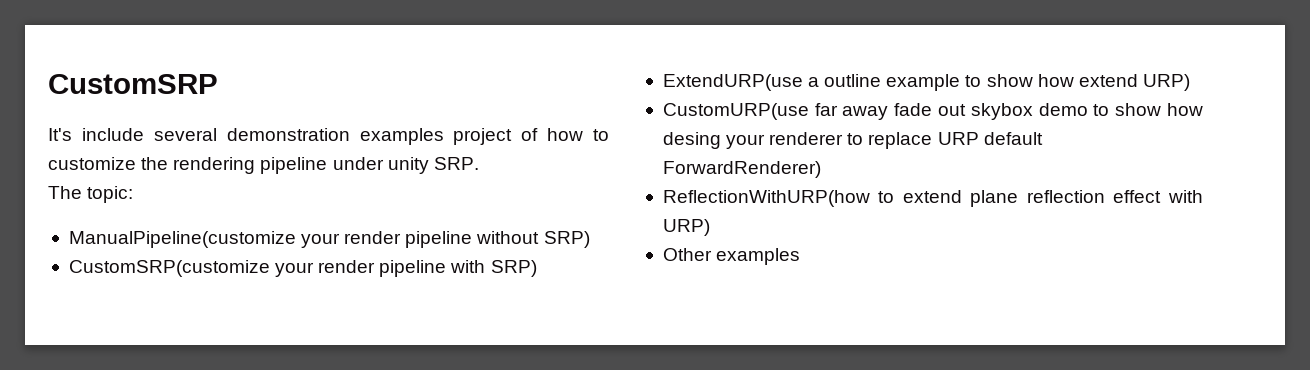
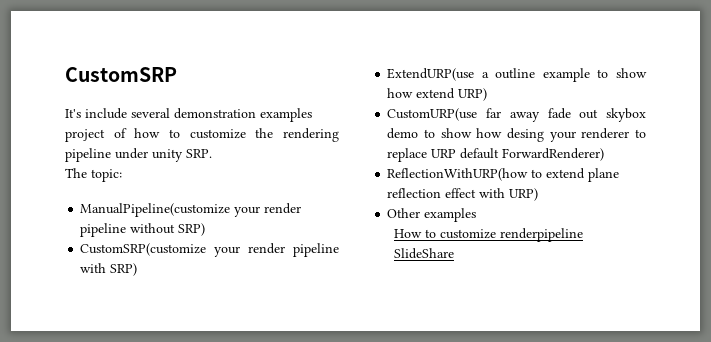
+ How to customize renderpipeline SlideShare

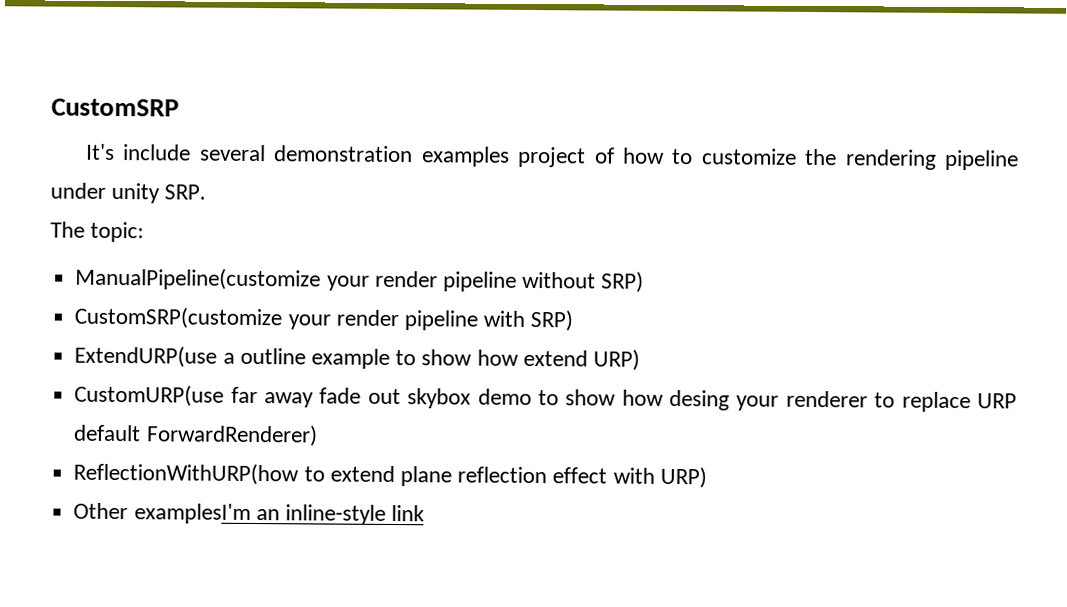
- Other examples
- How to customize renderpipeline SlideShare
+ Other examplesI'm an inline-style link

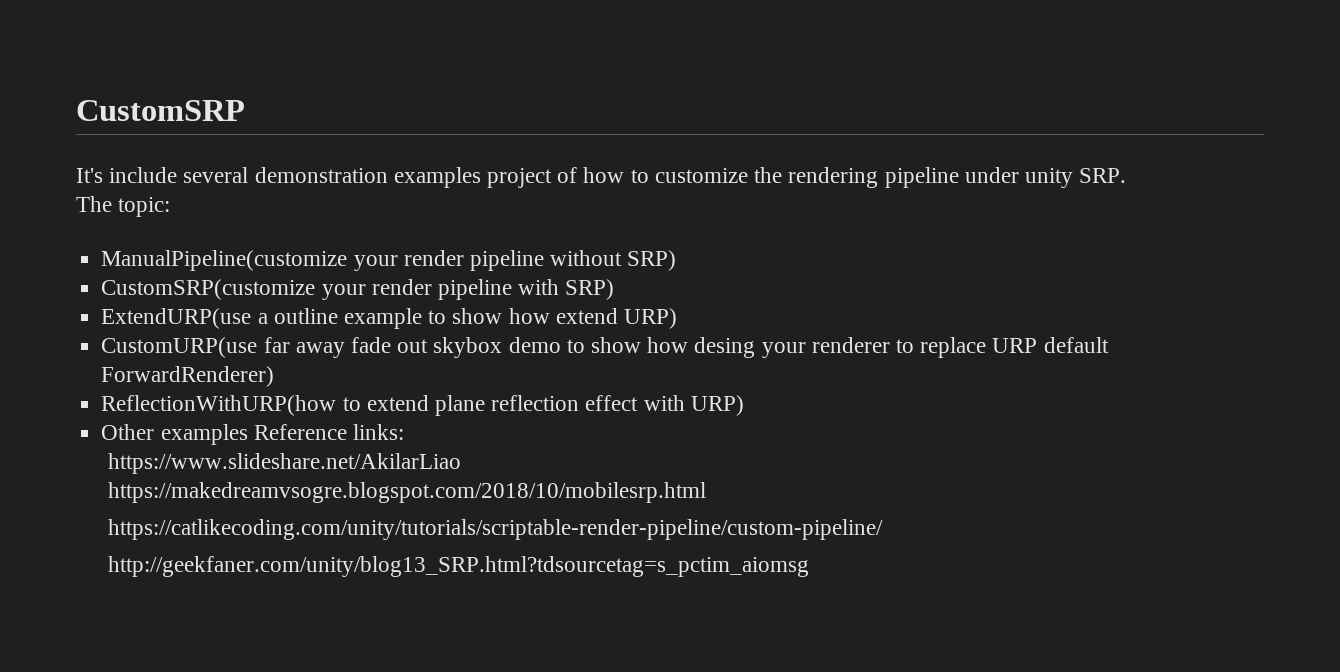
- Other examplesI'm an inline-style link
+ Other examples Reference links:
+ https://www.slideshare.net/AkilarLiao
+ https://makedreamvsogre.blogspot.com/2018/10/mobilesrp.html
+ https://catlikecoding.com/unity/tutorials/scriptable-render-pipeline/custom-pipeline/
+ http://geekfaner.com/unity/blog13_SRP.html?tdsourcetag=s_pctim_aiomsg

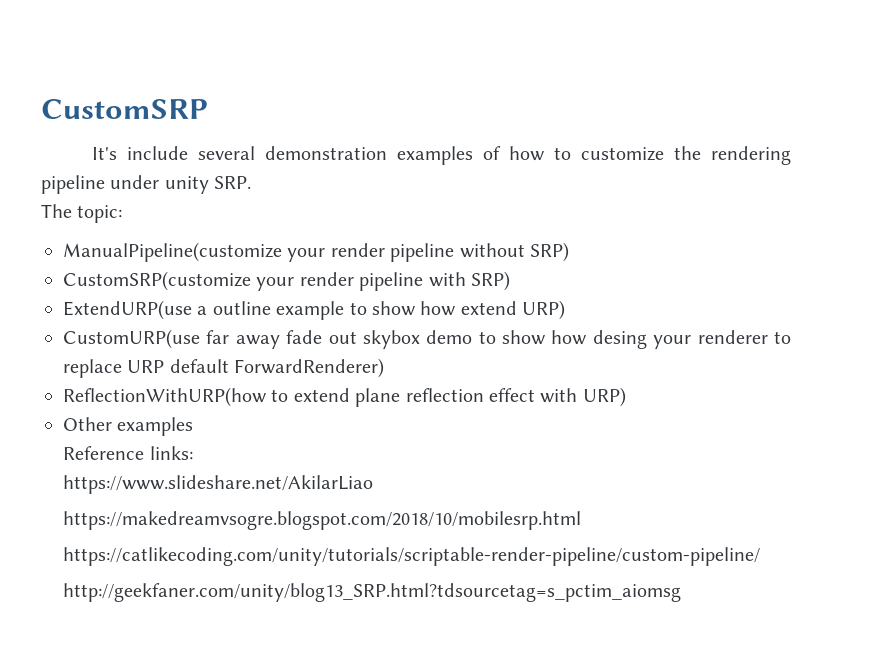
- It's include several demonstration examples project of how to customize the rendering pipeline under unity SRP.
+ It's include several demonstration examples of how to customize the rendering pipeline under unity SRP.
- Other examples Reference links:
+ Other examples
+ Reference links:

